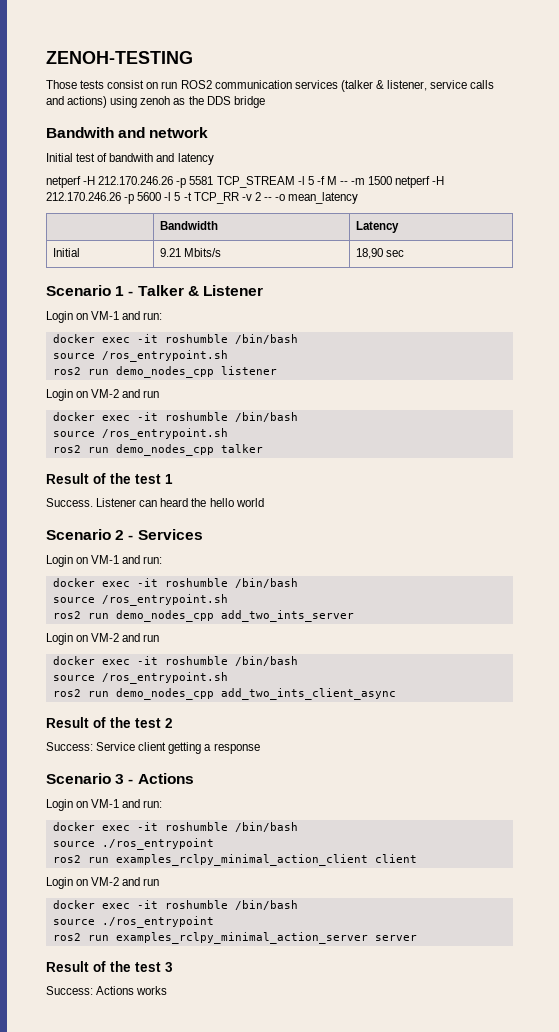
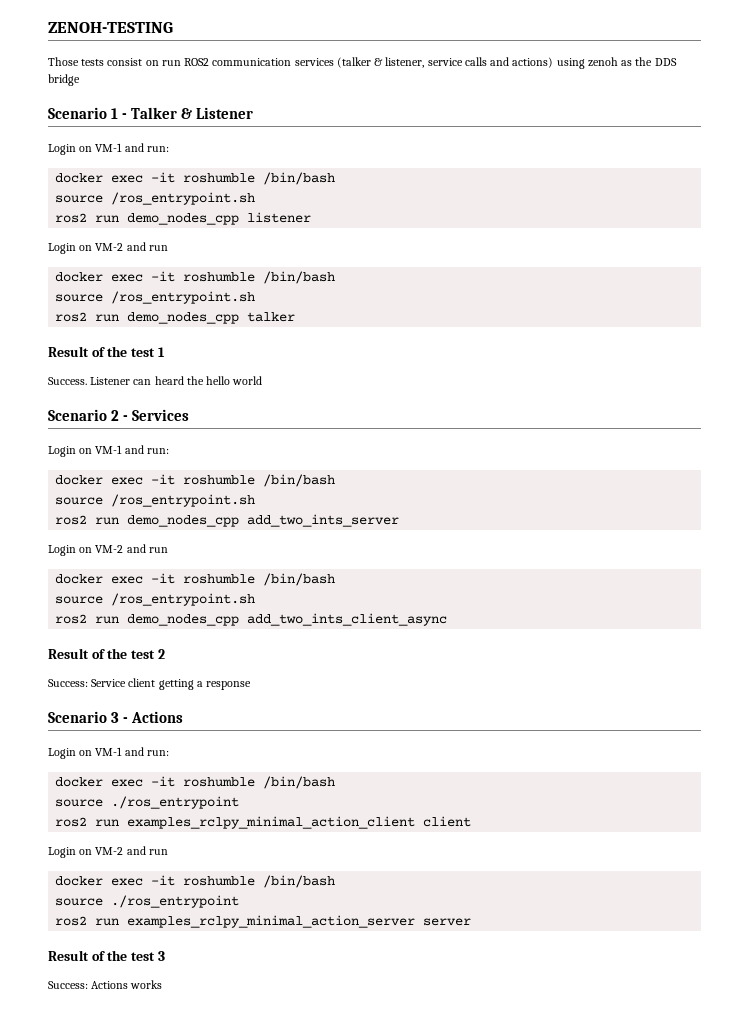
- Bandwith and network
- Initial test of bandwith and latency
- netperf -H 212.170.246.26 -p 5581 TCP_STREAM -l 5 -f M -- -m 1500 netperf -H 212.170.246.26 -p 5600 -l 5 -t TCP_RR -v 2 -- -o mean_latency
- | Bandwidth | Latency
- Initial | 9.21 Mbits/s | 18,90 sec

